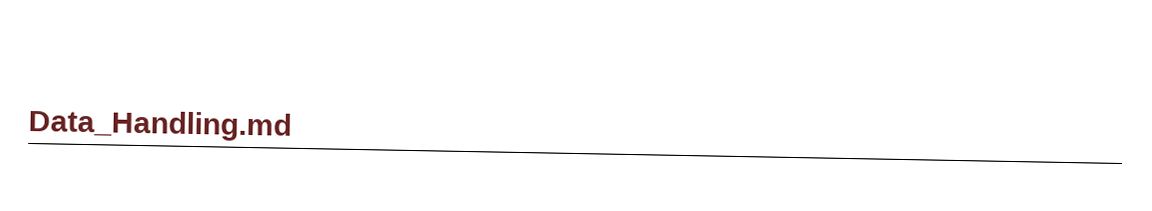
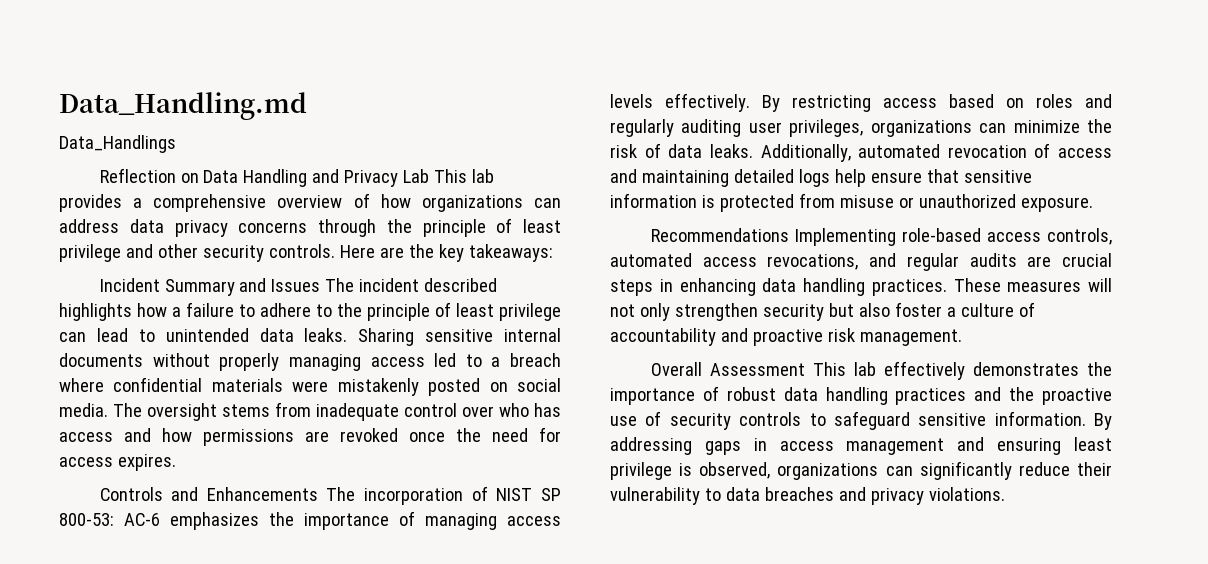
+ Data_Handlings
+ Reflection on Data Handling and Privacy Lab This lab provides a comprehensive overview of how organizations can address data privacy concerns through the principle of least privilege and other security controls. Here are the key takeaways:
+ Incident Summary and Issues The incident described highlights how a failure to adhere to the principle of least privilege can lead to unintended data leaks. Sharing sensitive internal documents without properly managing access led to a breach where confidential materials were mistakenly posted on social media. The oversight stems from inadequate control over who has access and how permissions are revoked once the need for access expires.
+ Controls and Enhancements The incorporation of NIST SP 800-53: AC-6 emphasizes the importance of managing access levels effectively. By restricting access based on roles and regularly auditing user privileges, organizations can minimize the risk of data leaks. Additionally, automated revocation of access and maintaining detailed logs help ensure that sensitive information is protected from misuse or unauthorized exposure.
+ Recommendations Implementing role-based access controls, automated access revocations, and regular audits are crucial steps in enhancing data handling practices. These measures will not only strengthen security but also foster a culture of accountability and proactive risk management.
+ Overall Assessment This lab effectively demonstrates the importance of robust data handling practices and the proactive use of security controls to safeguard sensitive information. By addressing gaps in access management and ensuring least privilege is observed, organizations can significantly reduce their vulnerability to data breaches and privacy violations.

